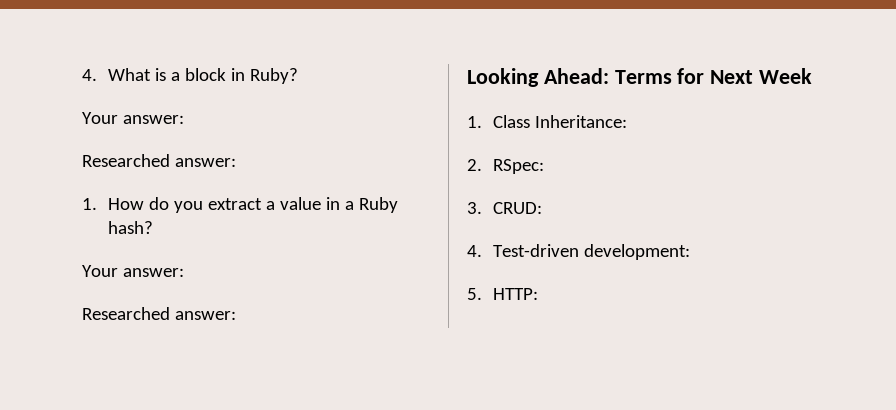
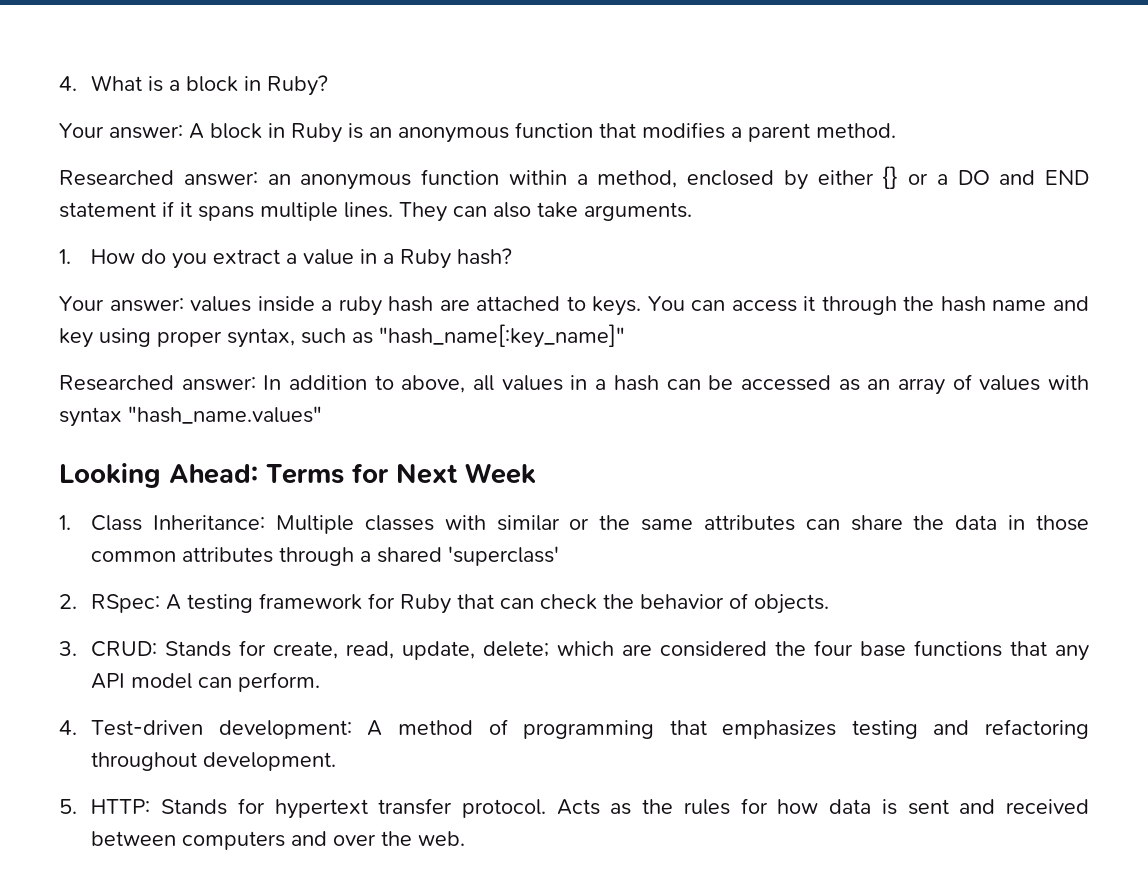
  4. What is a block in Ruby?
- Your answer:
- Researched answer:
+ Your answer: A block in Ruby is an anonymous function that modifies a parent method.
+ Researched answer: an anonymous function within a method, enclosed by either {} or a DO and END statement if it spans multiple lines. They can also take arguments.
  1. How do you extract a value in a Ruby hash?
- Your answer:
- Researched answer:
+ Your answer: values inside a ruby hash are attached to keys. You can access it through the hash name and key using proper syntax, such as "hash_name[:key_name]"
+ Researched answer: In addition to above, all values in a hash can be accessed as an array of values with syntax "hash_name.values"
- 1. Class Inheritance:
- 2. RSpec:
- 3. CRUD:
- 4. Test-driven development:
- 5. HTTP:
+ 1. Class Inheritance: Multiple classes with similar or the same attributes can share the data in those common attributes through a shared 'superclass'
+ 2. RSpec: A testing framework for Ruby that can check the behavior of objects.
+ 3. CRUD: Stands for create, read, update, delete; which are considered the four base functions that any API model can perform.
+ 4. Test-driven development: A method of programming that emphasizes testing and refactoring throughout development.
+ 5. HTTP: Stands for hypertext transfer protocol. Acts as the rules for how data is sent and received between computers and over the web.

